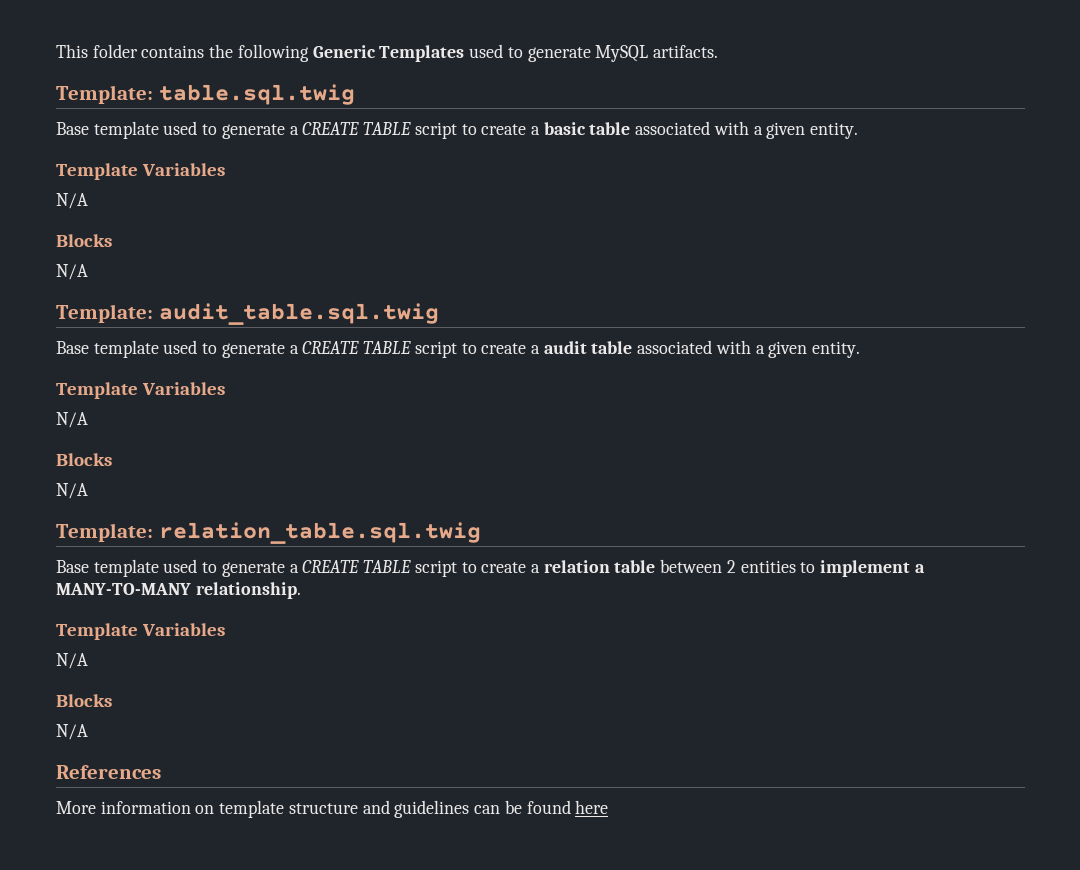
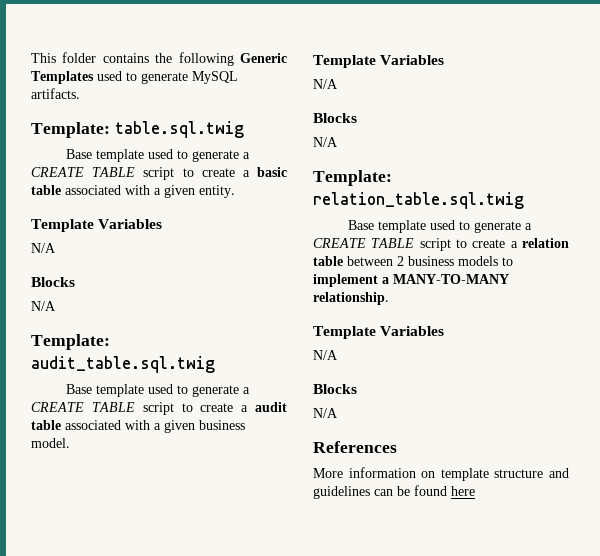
- Base template used to generate a CREATE TABLE script to create a audit table associated with a given entity.
+ Base template used to generate a CREATE TABLE script to create a audit table associated with a given business model.
- Base template used to generate a CREATE TABLE script to create a relation table between 2 entities to implement a MANY-TO-MANY relationship.
+ Base template used to generate a CREATE TABLE script to create a relation table between 2 business models to implement a MANY-TO-MANY relationship.

